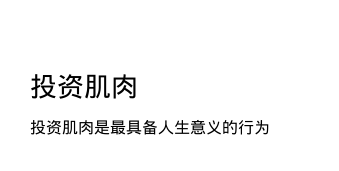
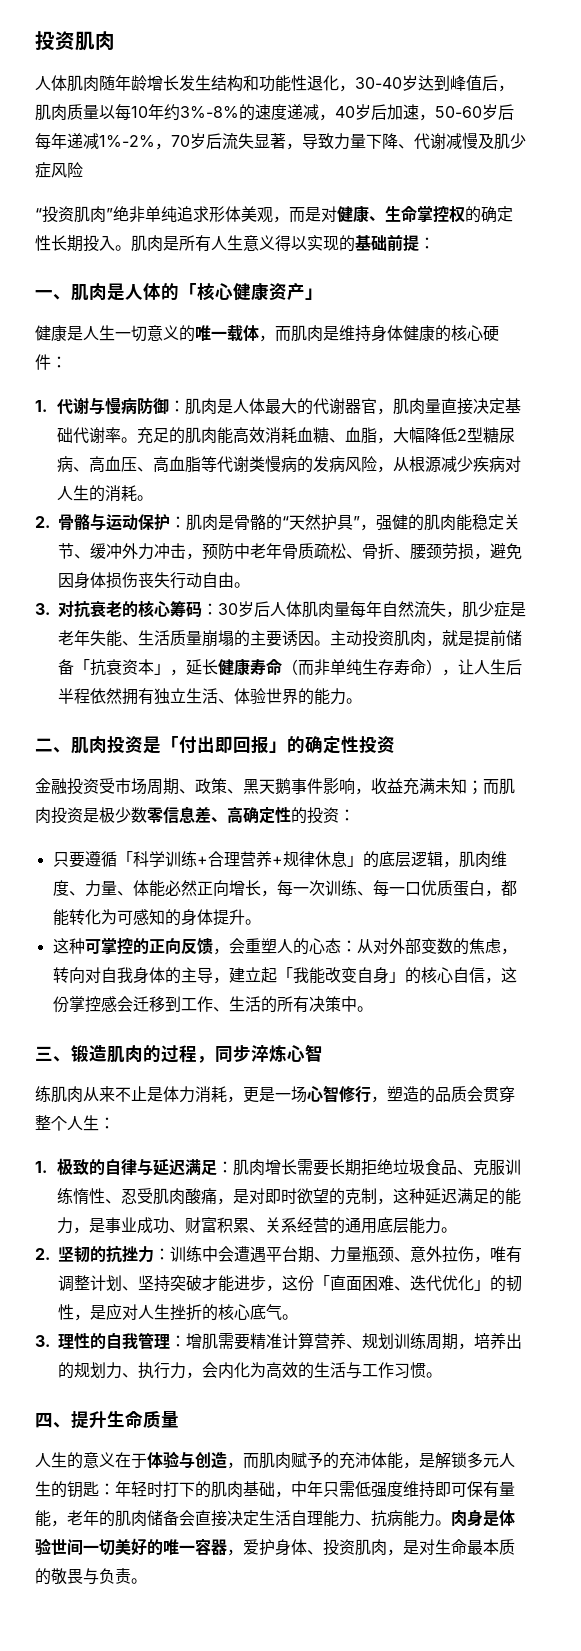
- 投资肌肉是最具备人生意义的行为
+ 人体肌肉随年龄增长发生结构和功能性退化，30-40岁达到峰值后，肌肉质量以每10年约3%-8%的速度递减，40岁后加速，50-60岁后每年递减1%-2%，70岁后流失显著，导致力量下降、代谢减慢及肌少症风险
+ “投资肌肉”绝非单纯追求形体美观，而是对健康、生命掌控权的确定性长期投入。肌肉是所有人生意义得以实现的基础前提：
+ 一、肌肉是人体的「核心健康资产」
+ 健康是人生一切意义的唯一载体，而肌肉是维持身体健康的核心硬件：
+ 1.代谢与慢病防御：肌肉是人体最大的代谢器官，肌肉量直接决定基础代谢率。充足的肌肉能高效消耗血糖、血脂，大幅降低2型糖尿病、高血压、高血脂等代谢类慢病的发病风险，从根源减少疾病对人生的消耗。
+ 2.骨骼与运动保护：肌肉是骨骼的“天然护具”，强健的肌肉能稳定关节、缓冲外力冲击，预防中老年骨质疏松、骨折、腰颈劳损，避免因身体损伤丧失行动自由。
+ 3.对抗衰老的核心筹码：30岁后人体肌肉量每年自然流失，肌少症是老年失能、生活质量崩塌的主要诱因。主动投资肌肉，就是提前储备「抗衰资本」，延长健康寿命（而非单纯生存寿命），让人生后半程依然拥有独立生活、体验世界的能力。
+ 二、肌肉投资是「付出即回报」的确定性投资
+ 金融投资受市场周期、政策、黑天鹅事件影响，收益充满未知；而肌肉投资是极少数零信息差、高确定性的投资：
+ 只要遵循「科学训练+合理营养+规律休息」的底层逻辑，肌肉维度、力量、体能必然正向增长，每一次训练、每一口优质蛋白，都能转化为可感知的身体提升。
+ 这种可掌控的正向反馈，会重塑人的心态：从对外部变数的焦虑，转向对自我身体的主导，建立起「我能改变自身」的核心自信，这份掌控感会迁移到工作、生活的所有决策中。
+ 三、锻造肌肉的过程，同步淬炼心智
+ 练肌肉从来不止是体力消耗，更是一场心智修行，塑造的品质会贯穿整个人生：
+ 1.极致的自律与延迟满足：肌肉增长需要长期拒绝垃圾食品、克服训练惰性、忍受肌肉酸痛，是对即时欲望的克制，这种延迟满足的能力，是事业成功、财富积累、关系经营的通用底层能力。
+ 2.坚韧的抗挫力：训练中会遭遇平台期、力量瓶颈、意外拉伤，唯有调整计划、坚持突破才能进步，这份「直面困难、迭代优化」的韧性，是应对人生挫折的核心底气。
+ 3.理性的自我管理：增肌需要精准计算营养、规划训练周期，培养出的规划力、执行力，会内化为高效的生活与工作习惯。
+ 四、提升生命质量
+ 人生的意义在于体验与创造，而肌肉赋予的充沛体能，是解锁多元人生的钥匙：年轻时打下的肌肉基础，中年只需低强度维持即可保有量能，老年的肌肉储备会直接决定生活自理能力、抗病能力。肉身是体验世间一切美好的唯一容器，爱护身体、投资肌肉，是对生命最本质的敬畏与负责。

